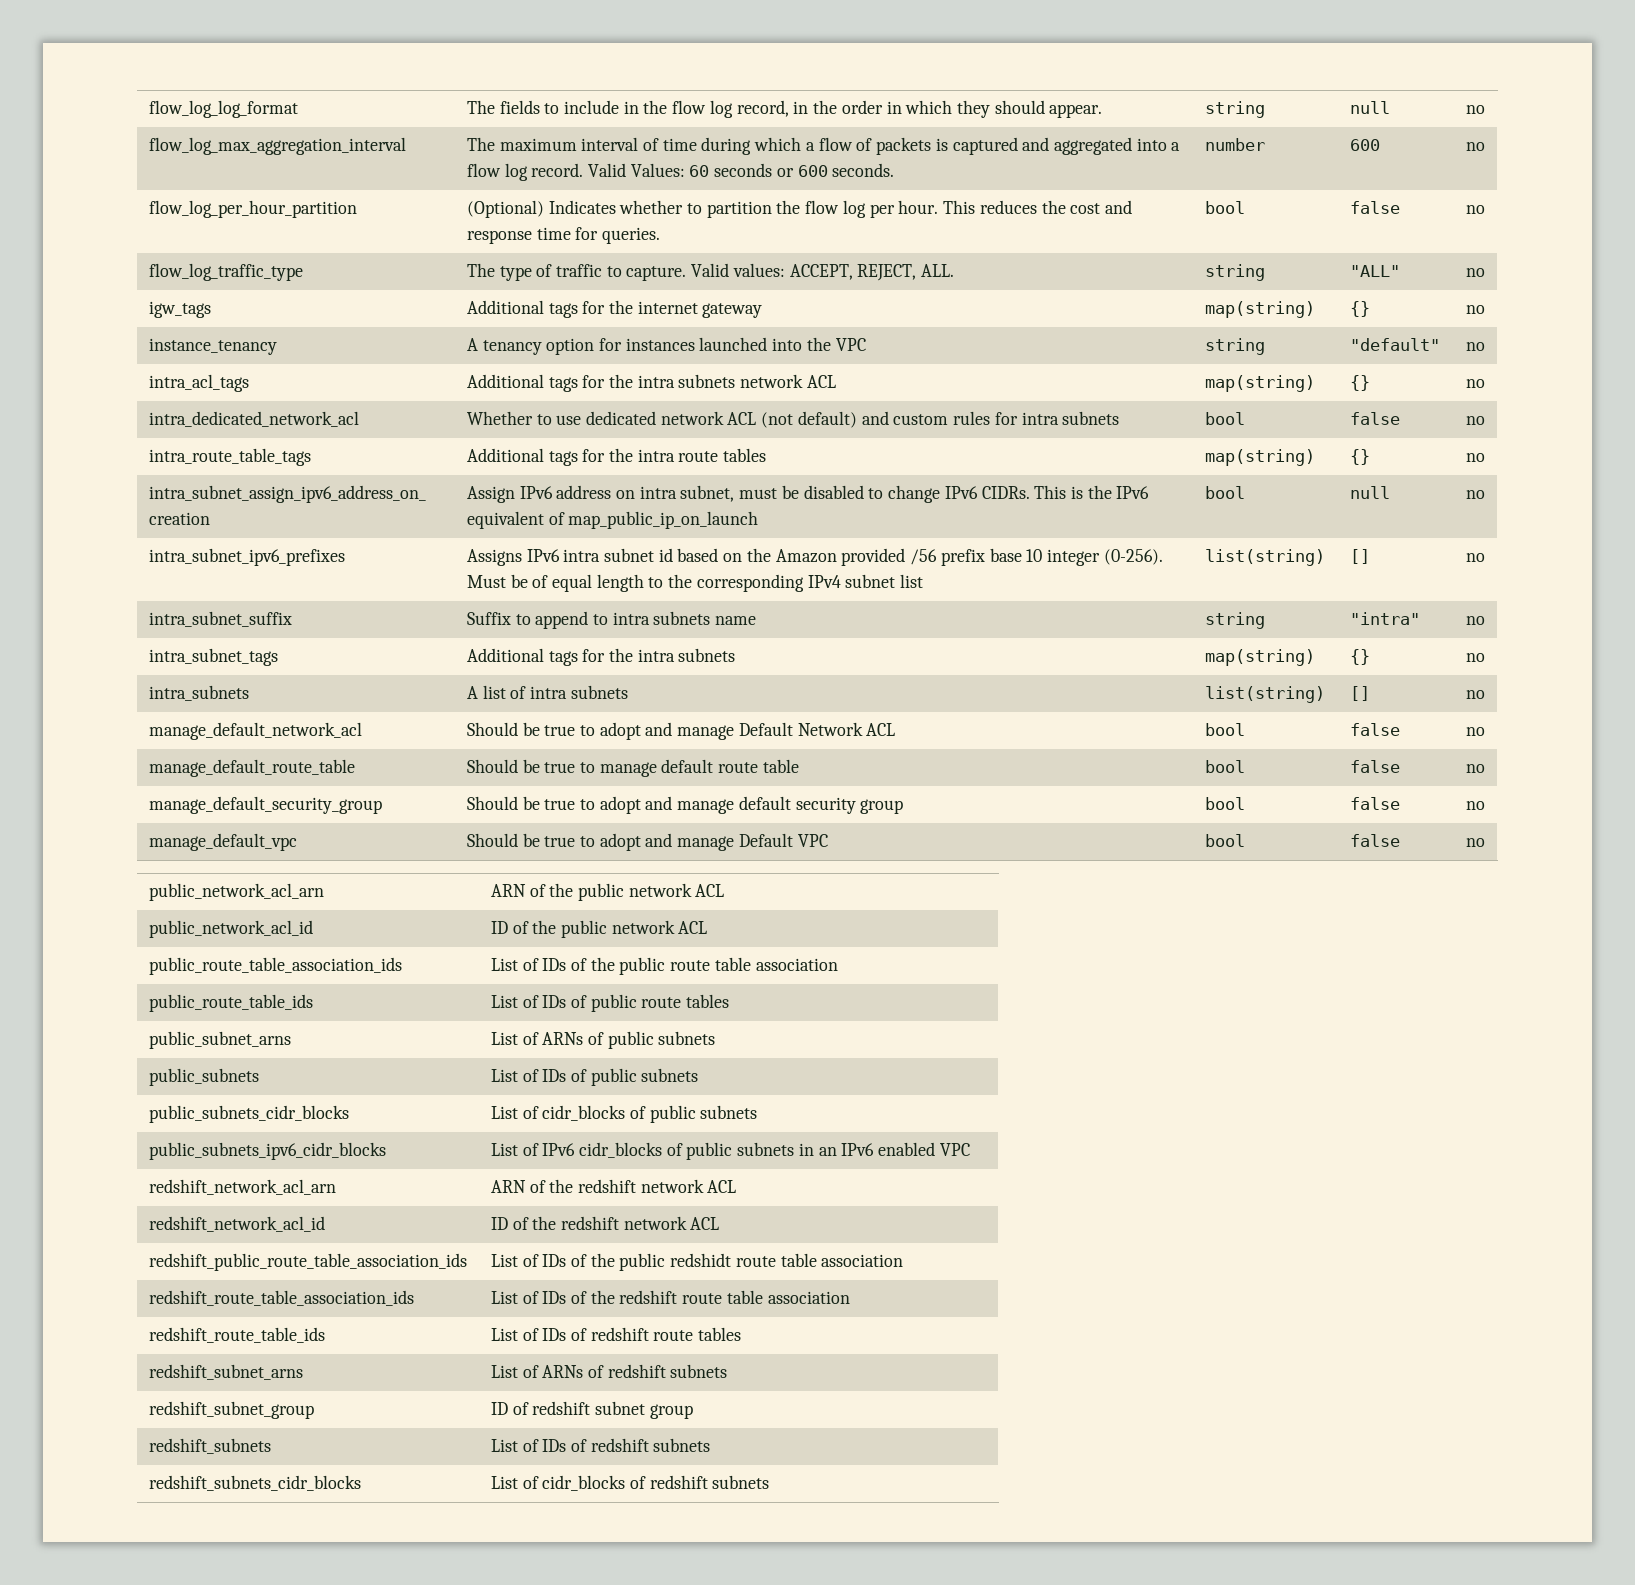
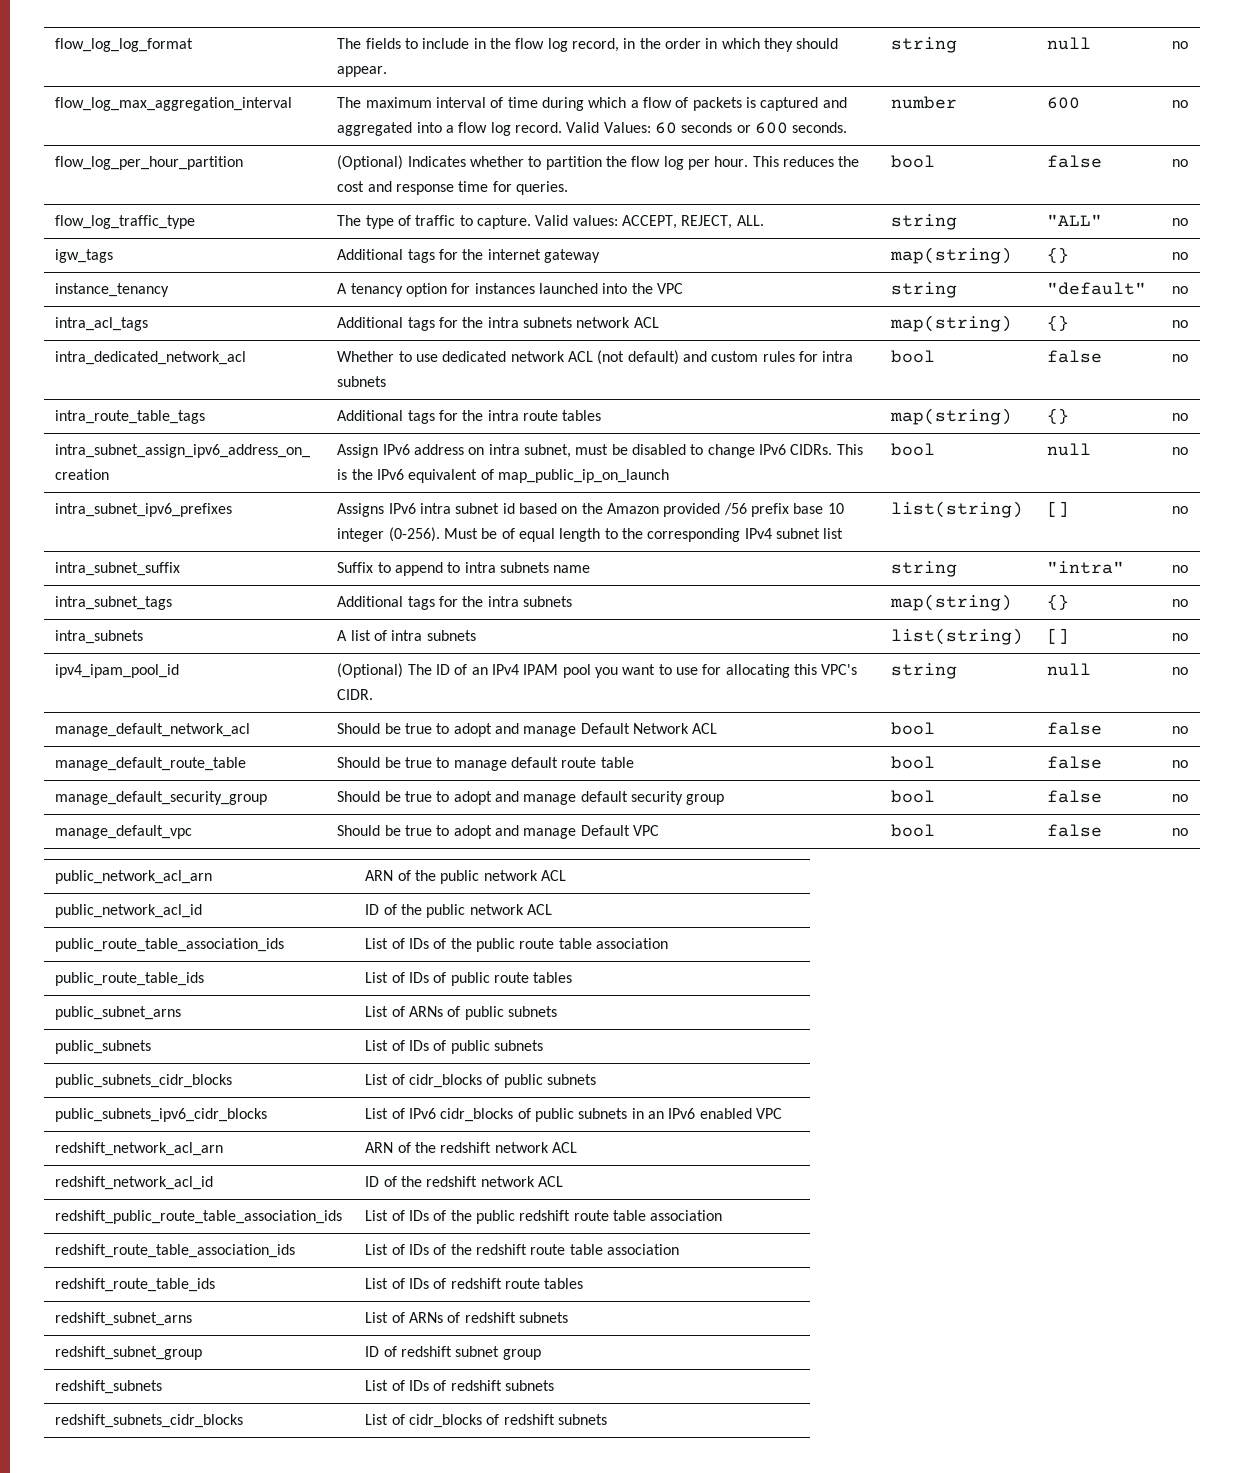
+ ipv4_ipam_pool_id | (Optional) The ID of an IPv4 IPAM pool you want to use for allocating this VPC's CIDR. | string | null | no
- redshift_public_route_table_association_ids | List of IDs of the public redshidt route table association
+ redshift_public_route_table_association_ids | List of IDs of the public redshift route table association

